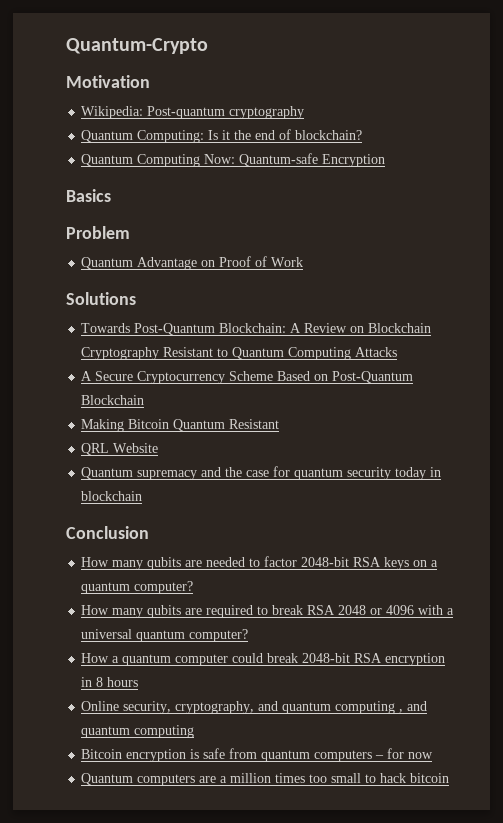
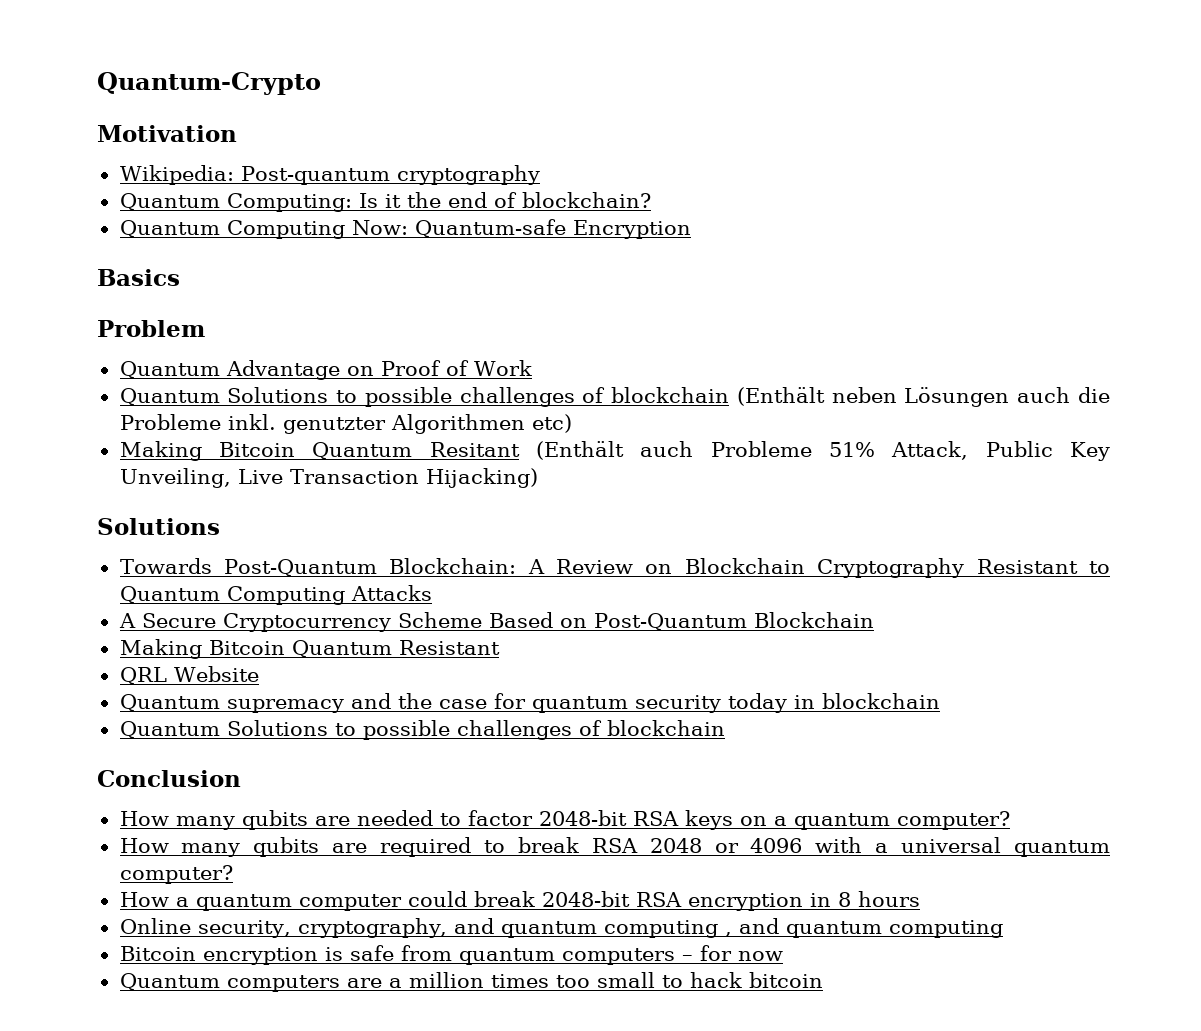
+ Quantum Solutions to possible challenges of blockchain (Enthält neben Lösungen auch die Probleme inkl. genutzter Algorithmen etc)
+ Making Bitcoin Quantum Resitant (Enthält auch Probleme 51% Attack, Public Key Unveiling, Live Transaction Hijacking)
  Quantum supremacy and the case for quantum security today in blockchain
+ Quantum Solutions to possible challenges of blockchain

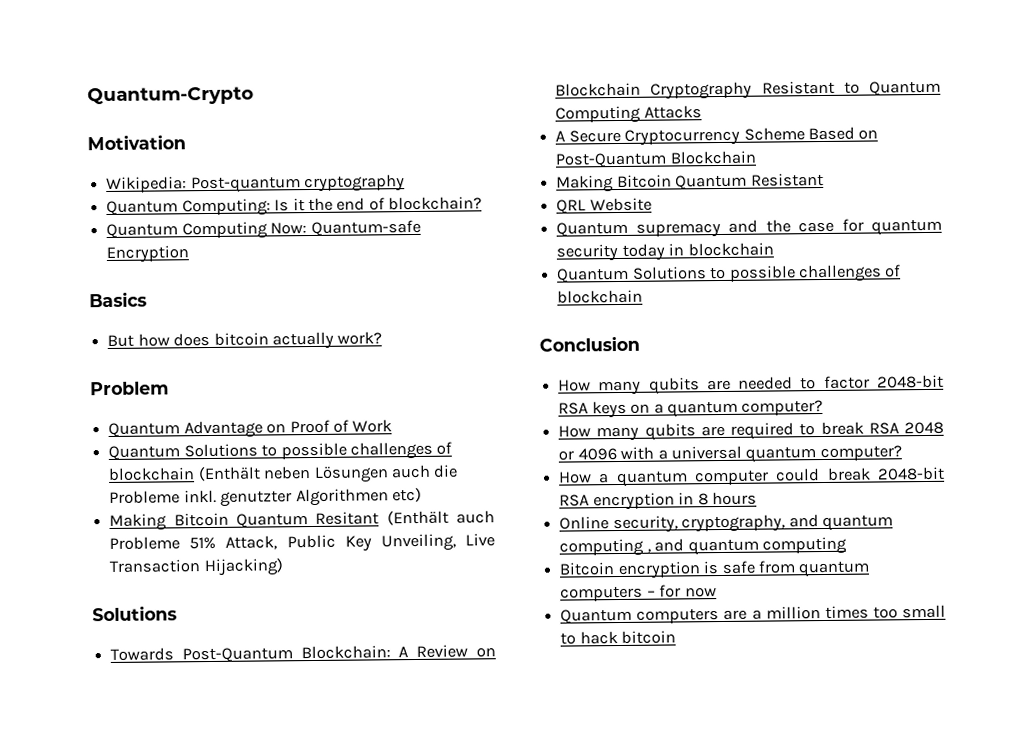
+ But how does bitcoin actually work?

